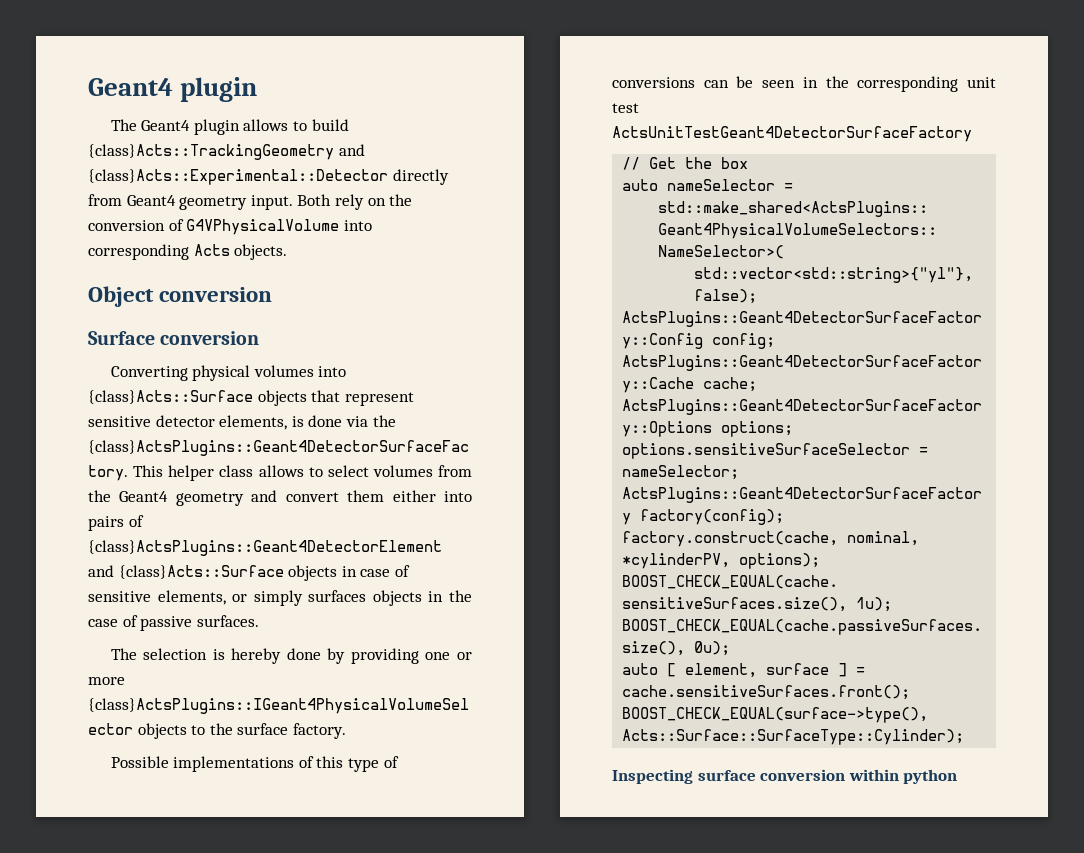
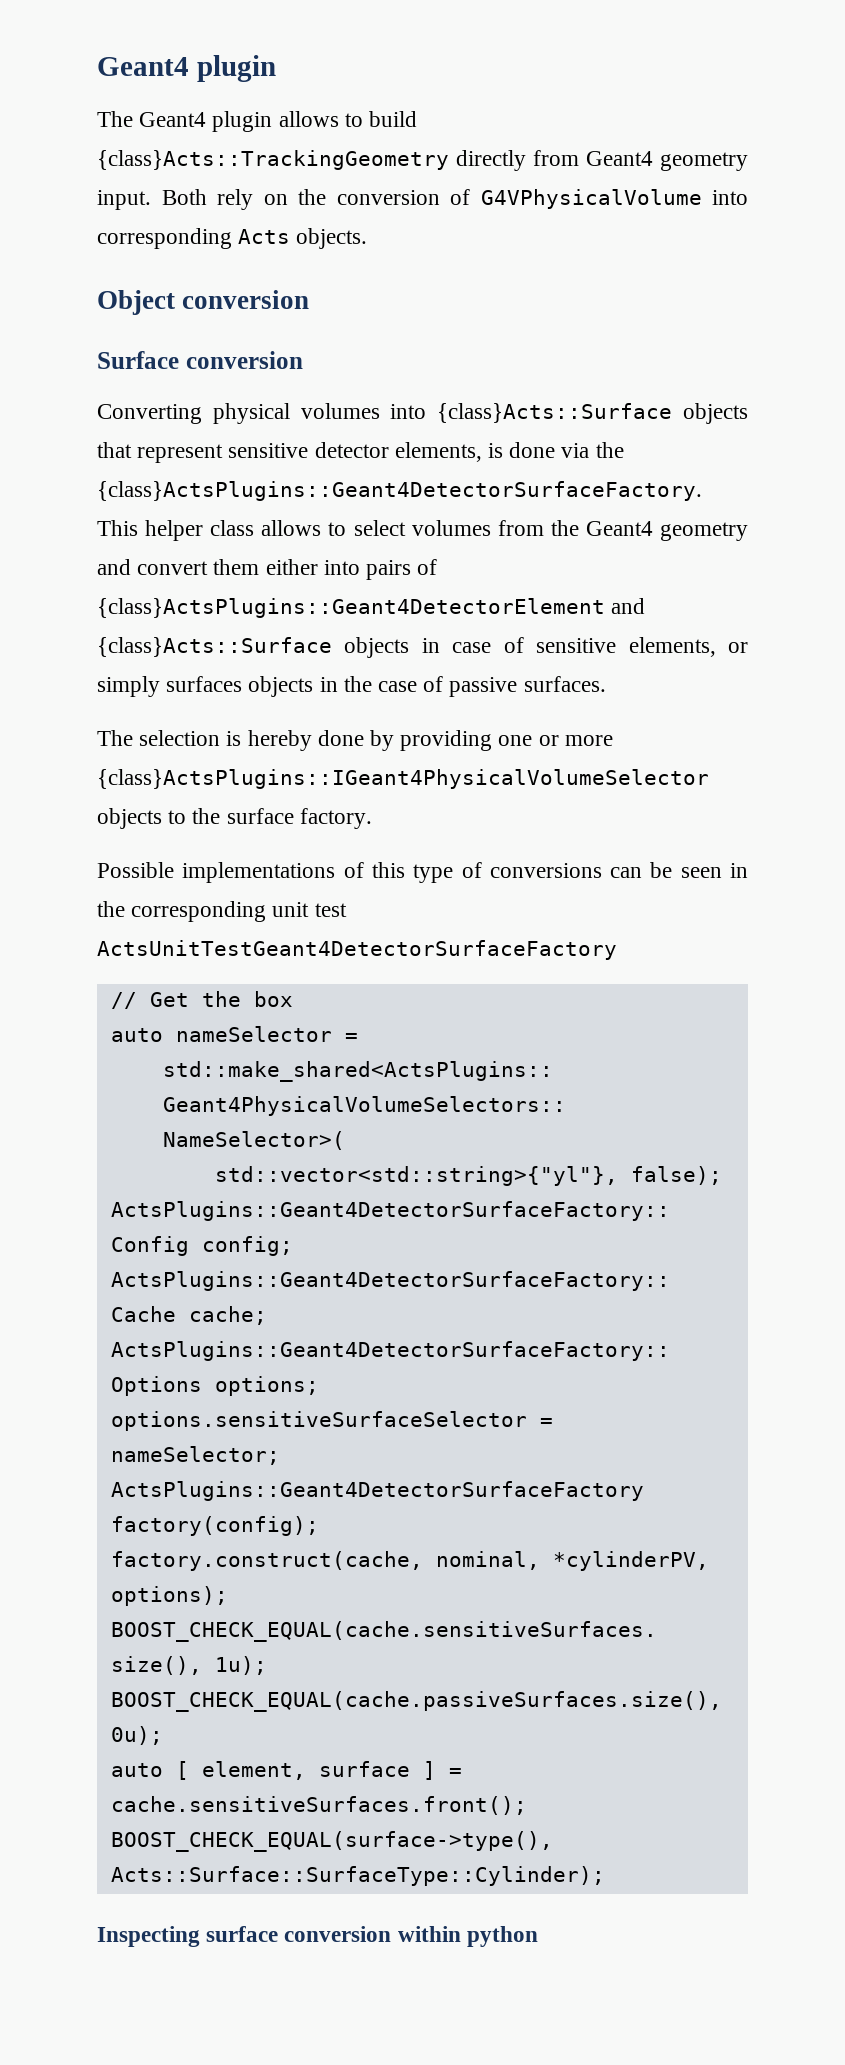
- The Geant4 plugin allows to build {class}Acts::TrackingGeometry and {class}Acts::Experimental::Detector directly from Geant4 geometry input.
+ The Geant4 plugin allows to build {class}Acts::TrackingGeometry directly from Geant4 geometry input.

